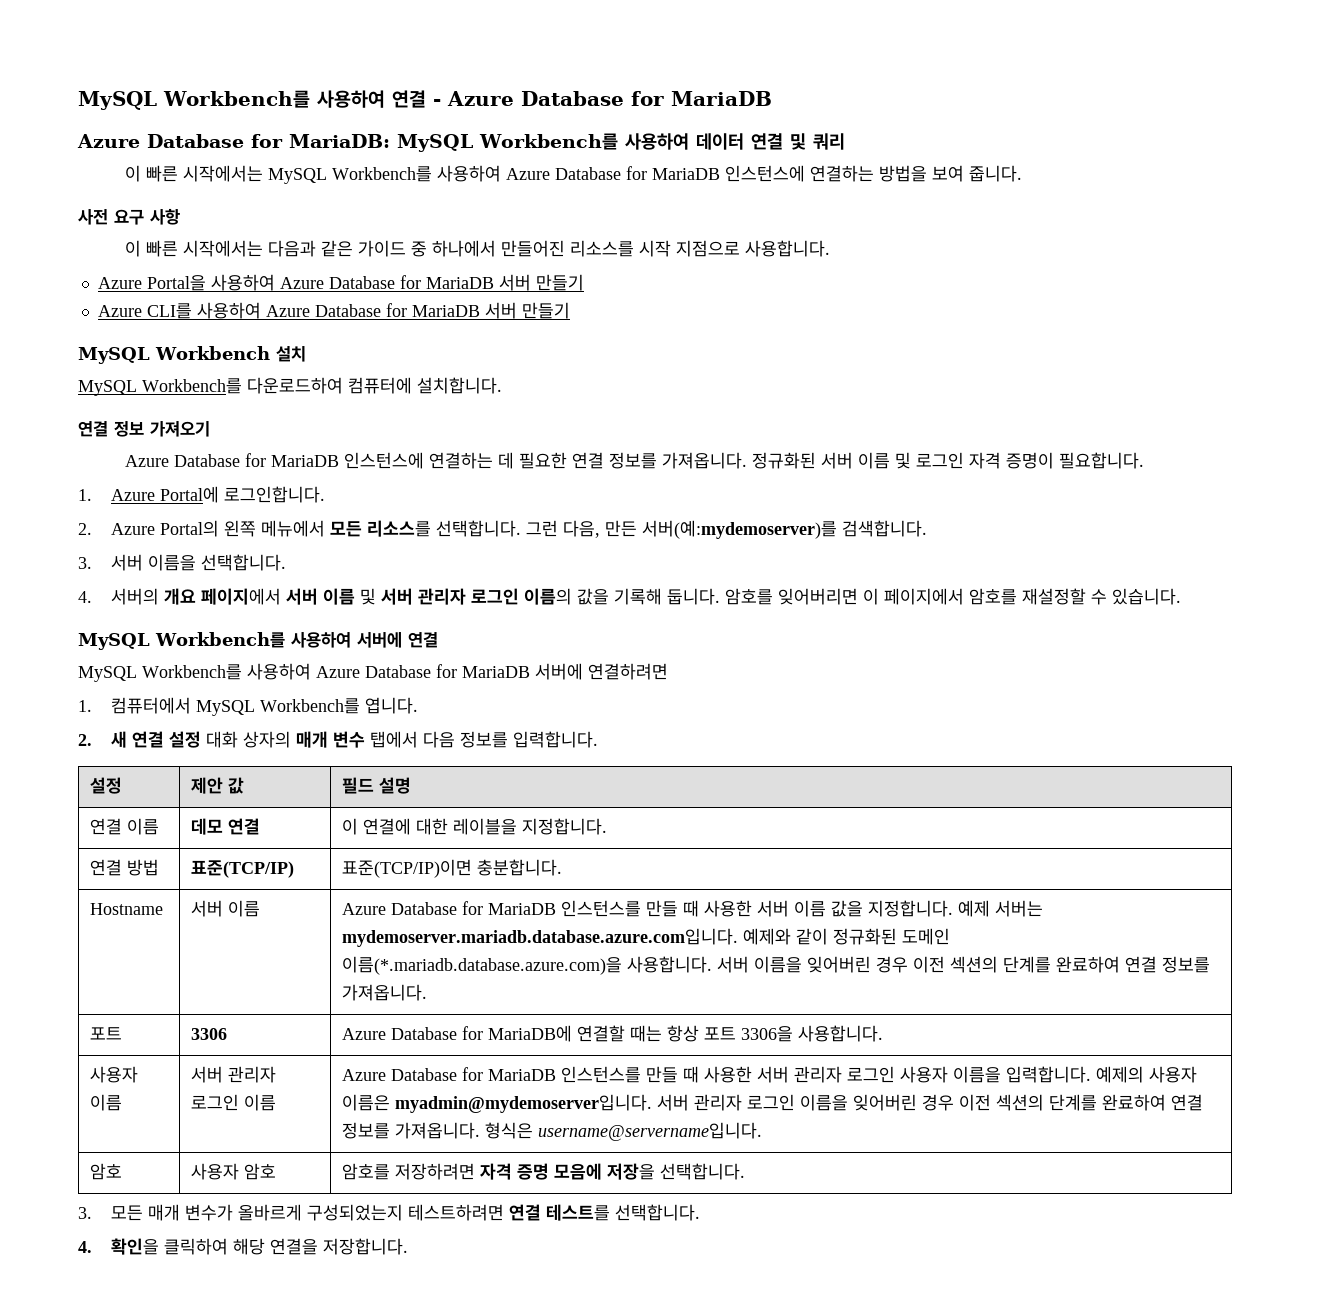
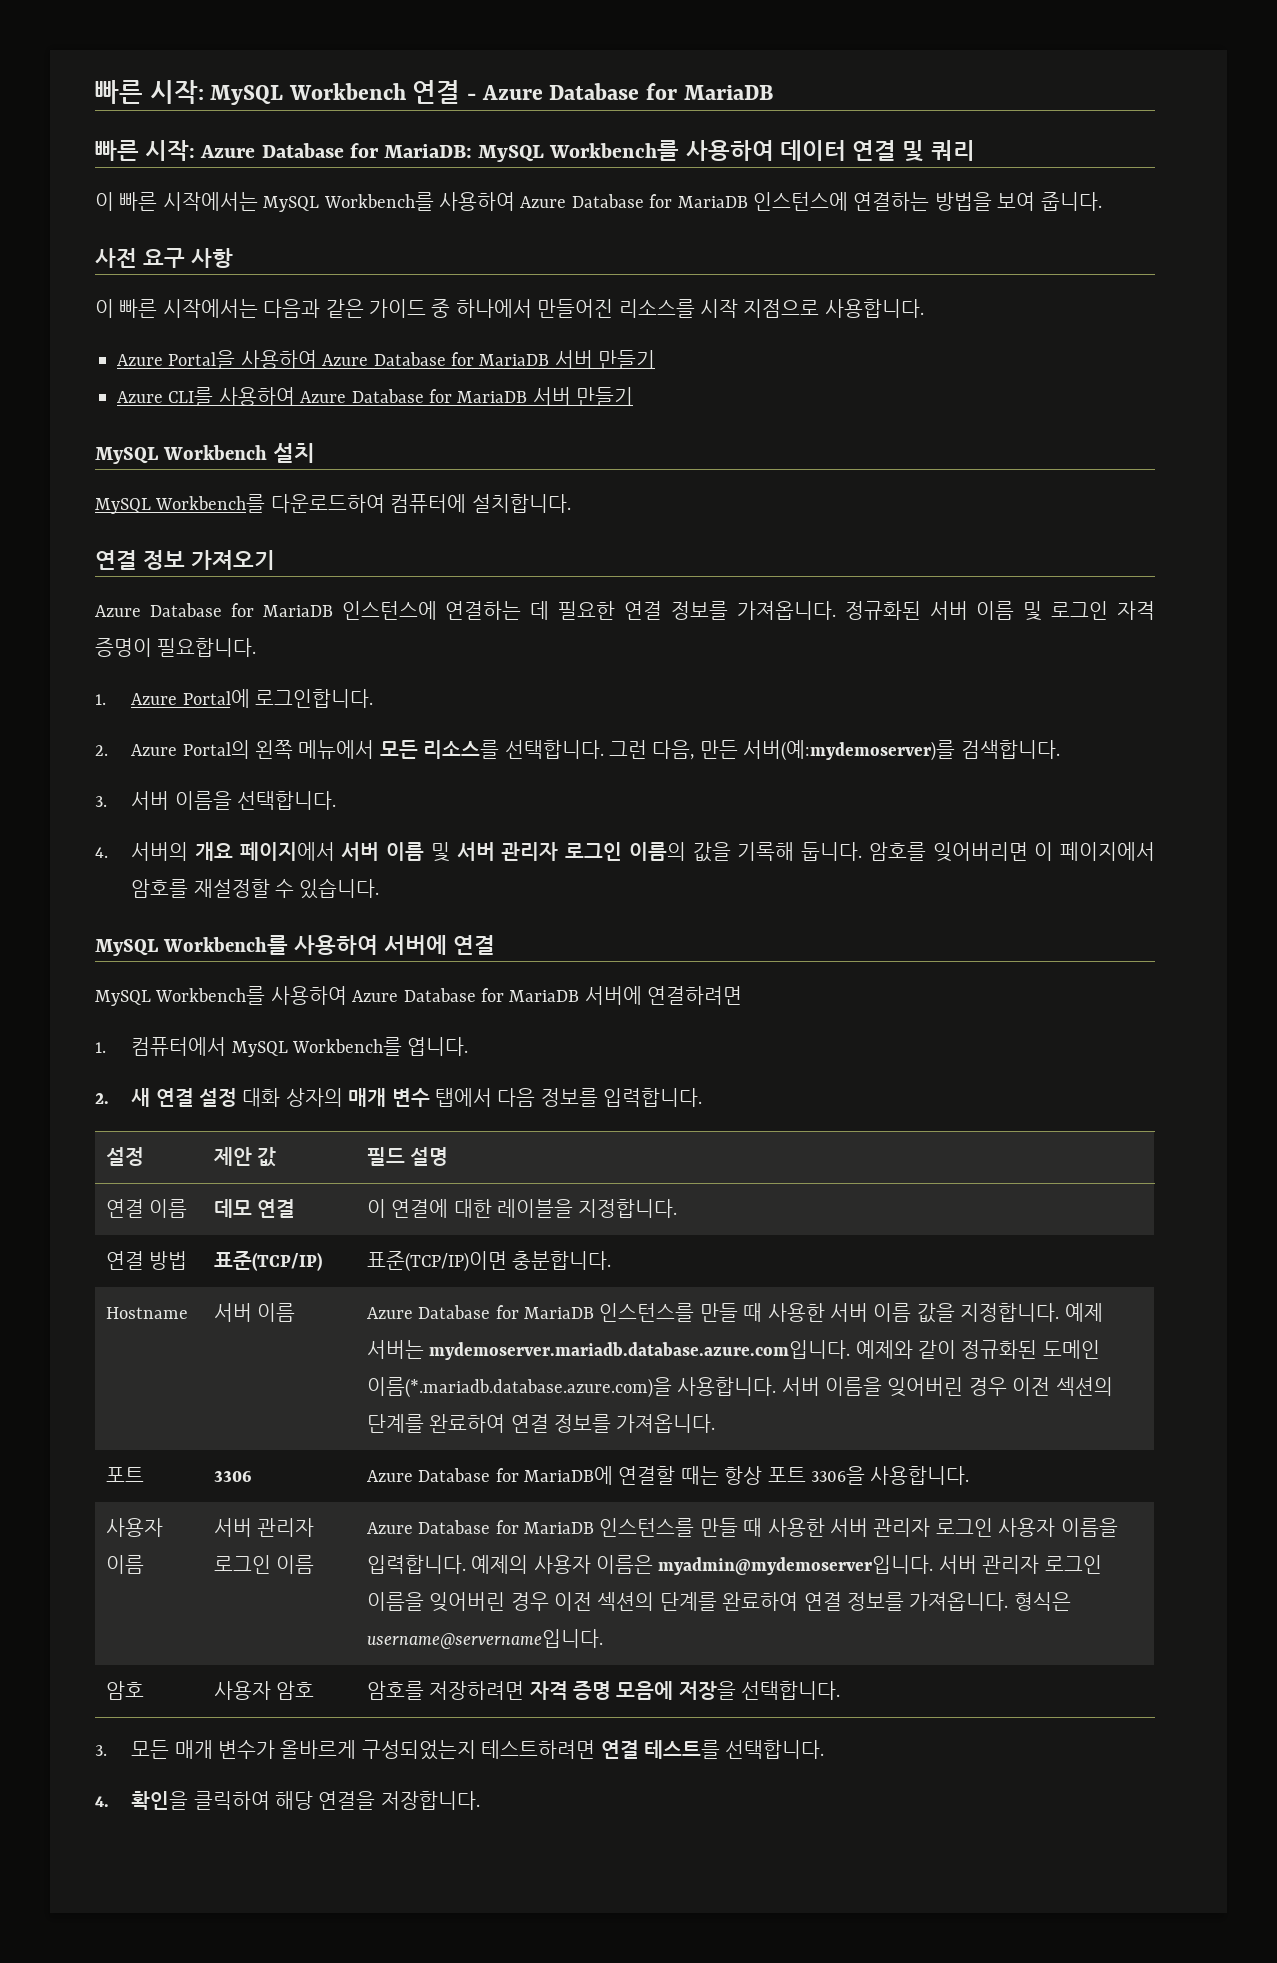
- MySQL Workbench를 사용하여 연결 - Azure Database for MariaDB
+ 빠른 시작: MySQL Workbench 연결 - Azure Database for MariaDB
- Azure Database for MariaDB: MySQL Workbench를 사용하여 데이터 연결 및 쿼리
+ 빠른 시작: Azure Database for MariaDB: MySQL Workbench를 사용하여 데이터 연결 및 쿼리

